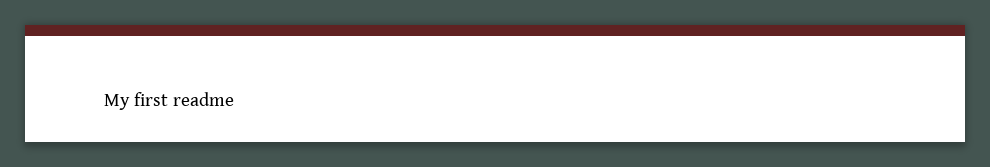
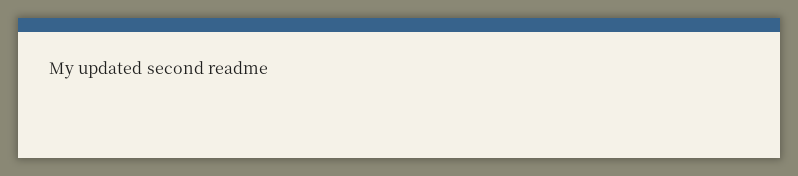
- My first readme
+ My updated second readme

